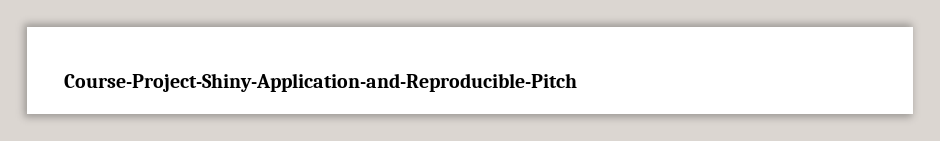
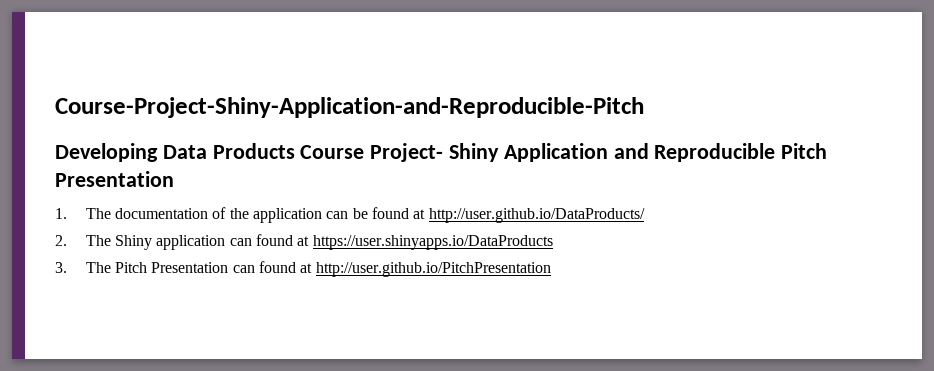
+ Developing Data Products Course Project- Shiny Application and Reproducible Pitch Presentation
+ 1. The documentation of the application can be found at http://user.github.io/DataProducts/
+ 2. The Shiny application can found at https://user.shinyapps.io/DataProducts
+ 3. The Pitch Presentation can found at http://user.github.io/PitchPresentation

